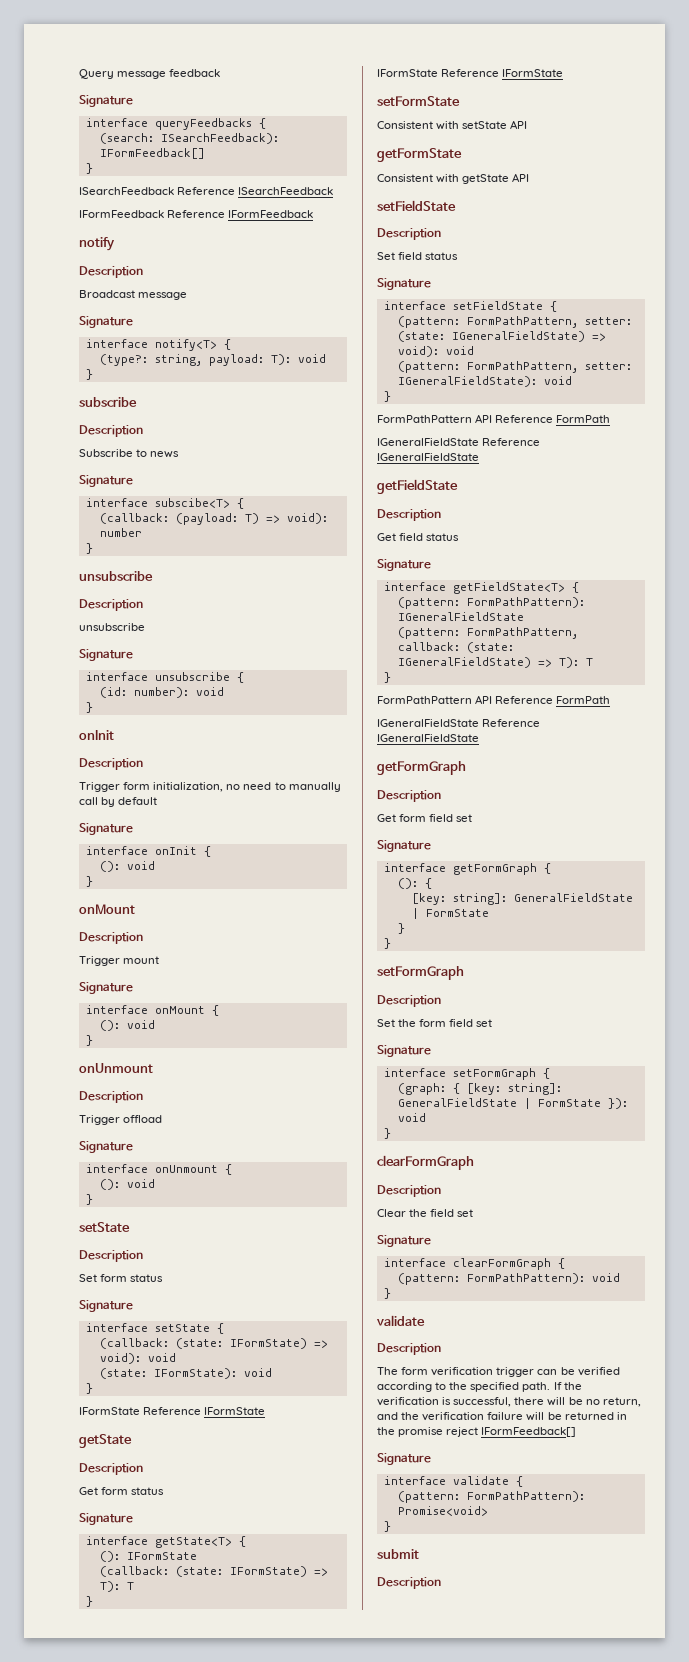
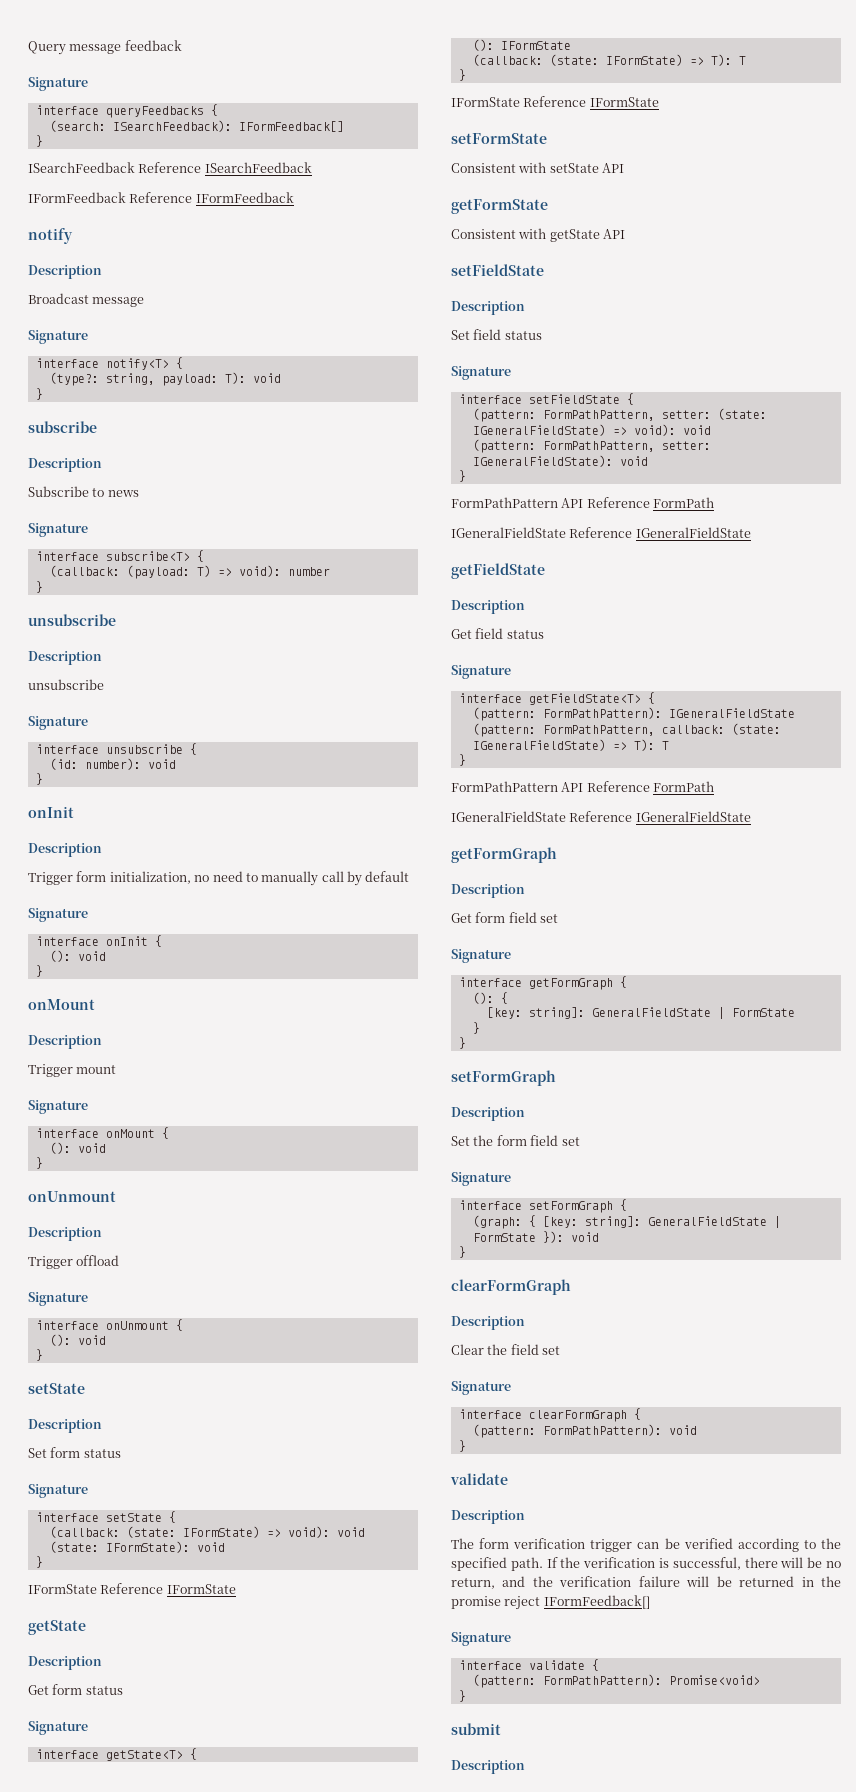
- interface subscibe<T> {
+ interface subscribe<T> {

